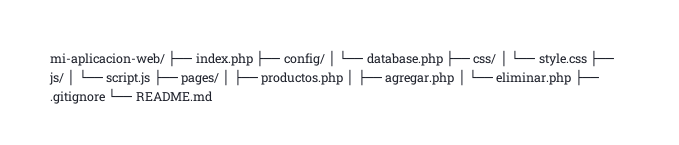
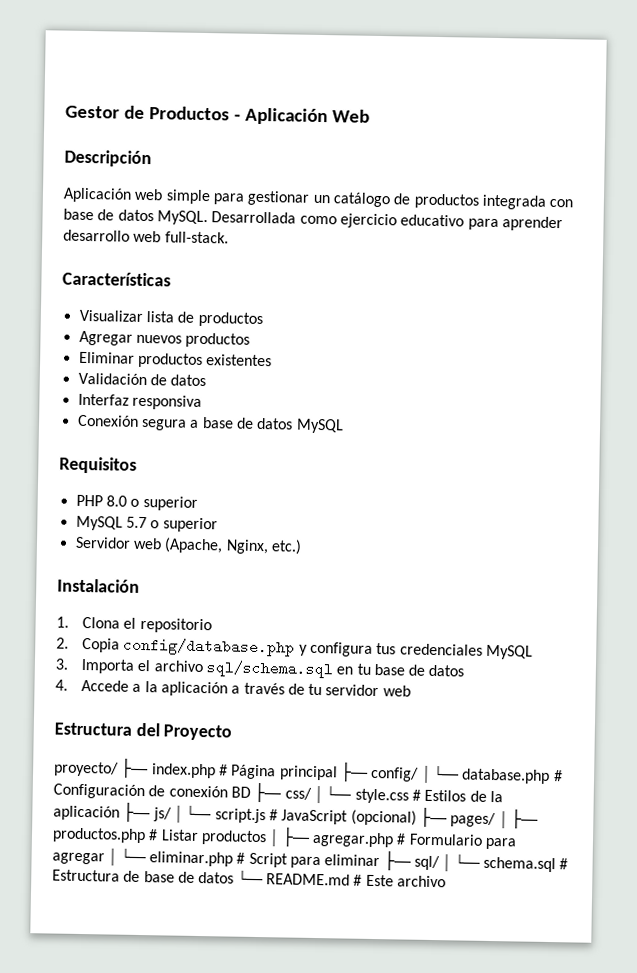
- mi-aplicacion-web/ ├── index.php ├── config/ │ └── database.php ├── css/ │ └── style.css ├── js/ │ └── script.js ├── pages/ │ ├── productos.php │ ├── agregar.php │ └── eliminar.php ├── .gitignore └── README.md
+ Gestor de Productos - Aplicación Web
+ Descripción
+ Aplicación web simple para gestionar un catálogo de productos integrada con base de datos MySQL. Desarrollada como ejercicio educativo para aprender desarrollo web full-stack.
+ Características
+ Visualizar lista de productos
+ Agregar nuevos productos
+ Eliminar productos existentes
+ Validación de datos
+ Interfaz responsiva
+ Conexión segura a base de datos MySQL
+ Requisitos
+ PHP 8.0 o superior
+ MySQL 5.7 o superior
+ Servidor web (Apache, Nginx, etc.)
+ Instalación
+ 1. Clona el repositorio
+ 2. Copia config/database.php y configura tus credenciales MySQL
+ 3. Importa el archivo sql/schema.sql en tu base de datos
+ 4. Accede a la aplicación a través de tu servidor web
+ Estructura del Proyecto
+ proyecto/ ├── index.php # Página principal ├── config/ │ └── database.php # Configuración de conexión BD ├── css/ │ └── style.css # Estilos de la aplicación ├── js/ │ └── script.js # JavaScript (opcional) ├── pages/ │ ├── productos.php # Listar productos │ ├── agregar.php # Formulario para agregar │ └── eliminar.php # Script para eliminar ├── sql/ │ └── schema.sql # Estructura de base de datos └── README.md # Este archivo

